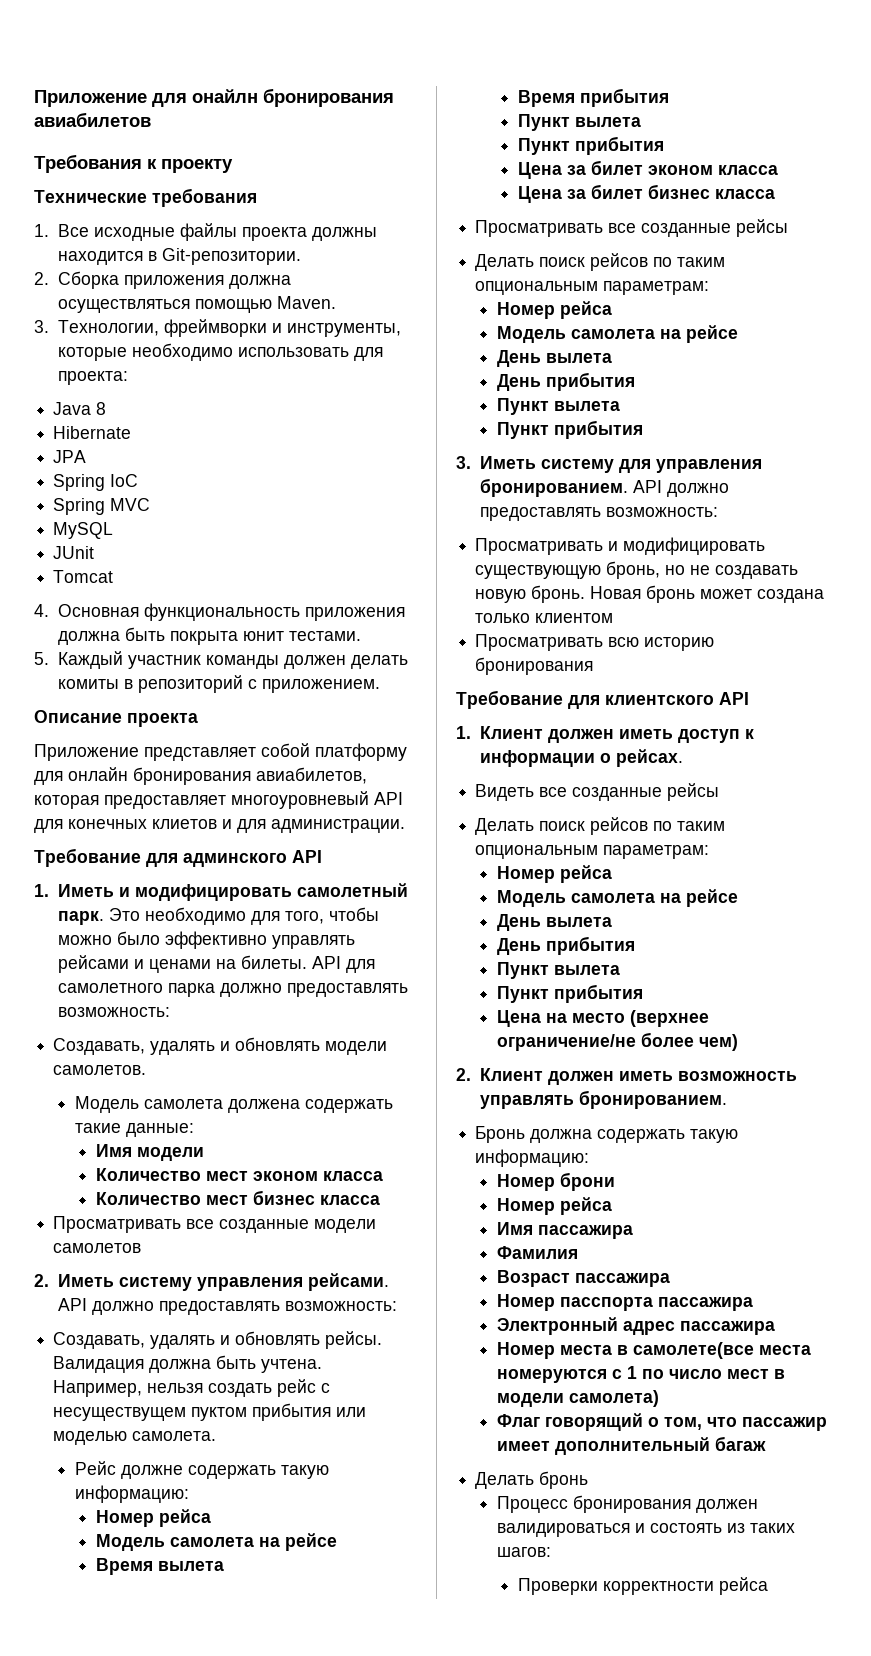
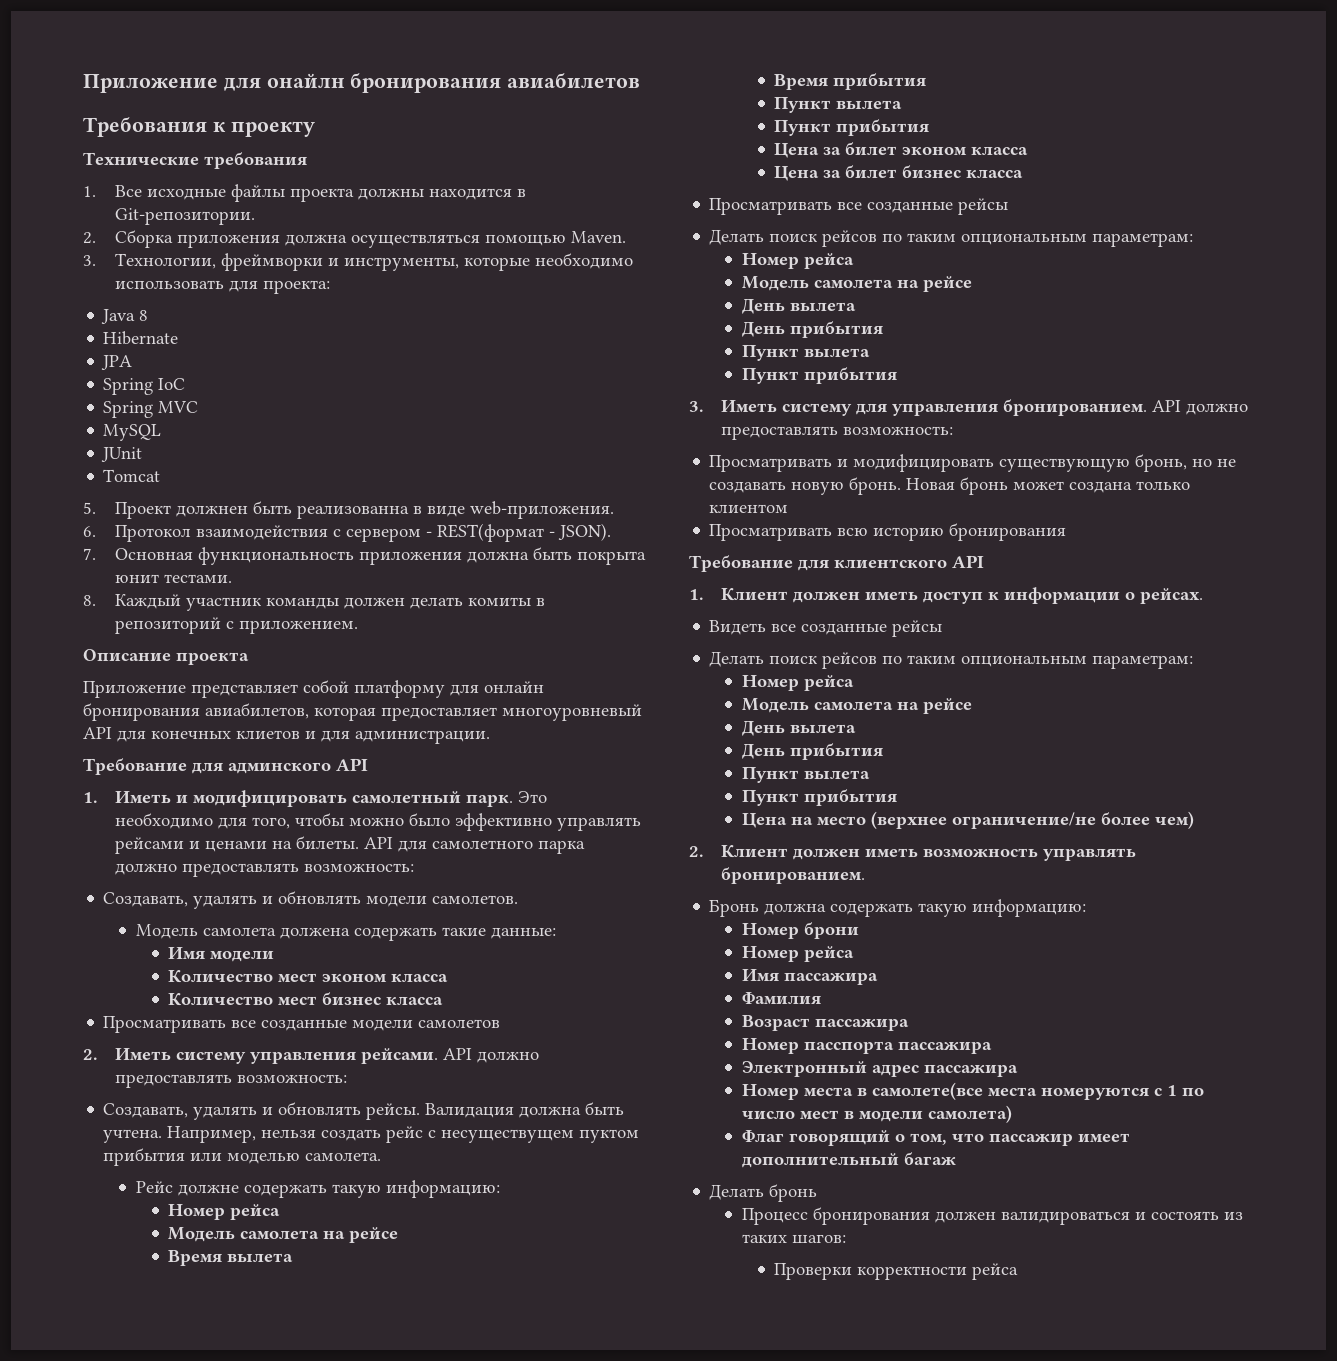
- 4. Основная функциональность приложения должна быть покрыта юнит тестами.
+ 5. Проект должнен быть реализованна в виде web-приложения.
+ 6. Протокол взаимодействия с сервером - REST(формат - JSON).
+ 7. Основная функциональность приложения должна быть покрыта юнит тестами.
- 5. Каждый участник команды должен делать комиты в репозиторий с приложением.
+ 8. Каждый участник команды должен делать комиты в репозиторий с приложением.

